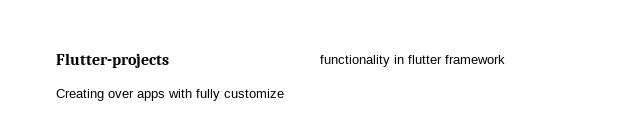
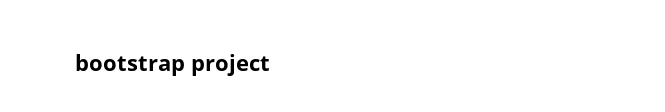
- Flutter-projects
- Creating over apps with fully customize functionality in flutter framework
+ bootstrap project

